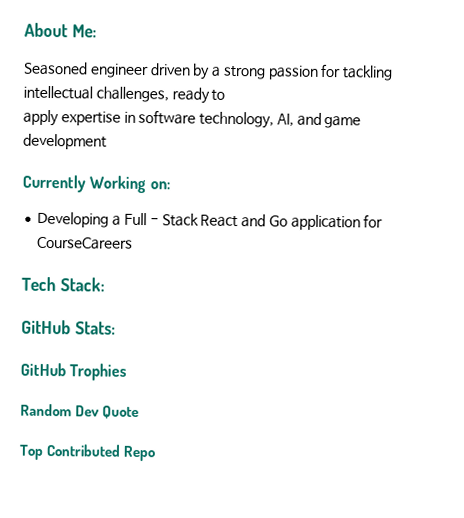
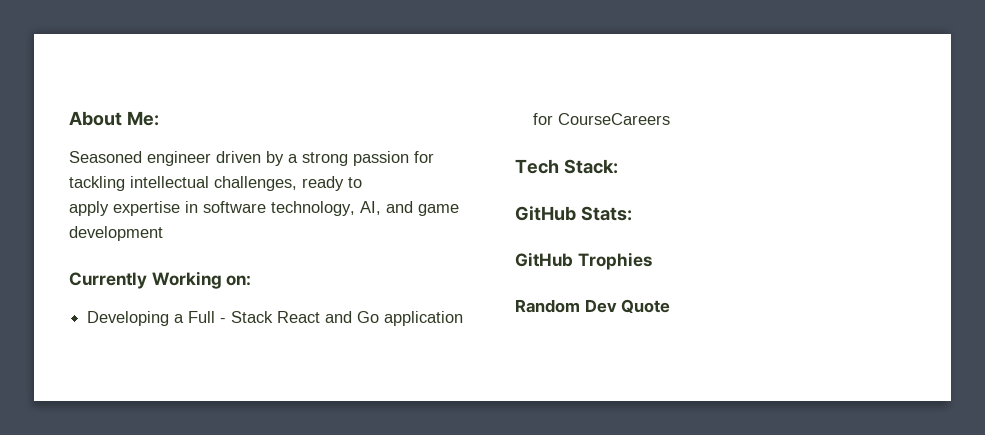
- Top Contributed Repo

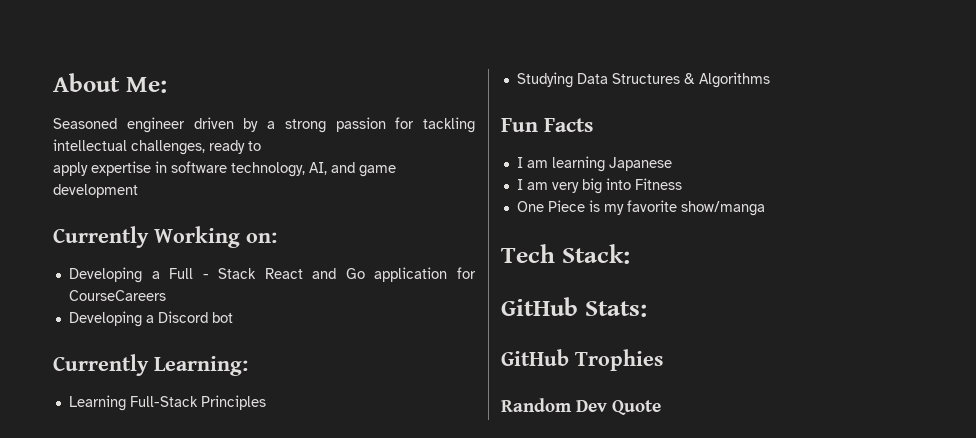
+ Developing a Discord bot
+ Currently Learning:
+ Learning Full-Stack Principles
+ Studying Data Structures & Algorithms
+ Fun Facts
+ I am learning Japanese
+ I am very big into Fitness
+ One Piece is my favorite show/manga

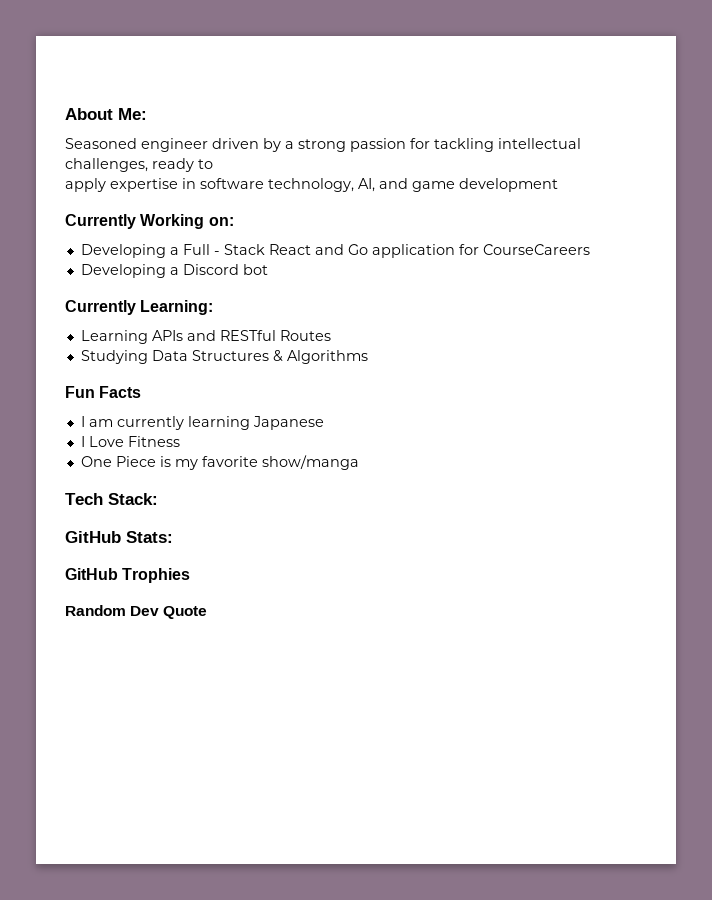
- Learning Full-Stack Principles
+ Learning APIs and RESTful Routes
- I am learning Japanese
+ I am currently learning Japanese
- I am very big into Fitness
+ I Love Fitness

